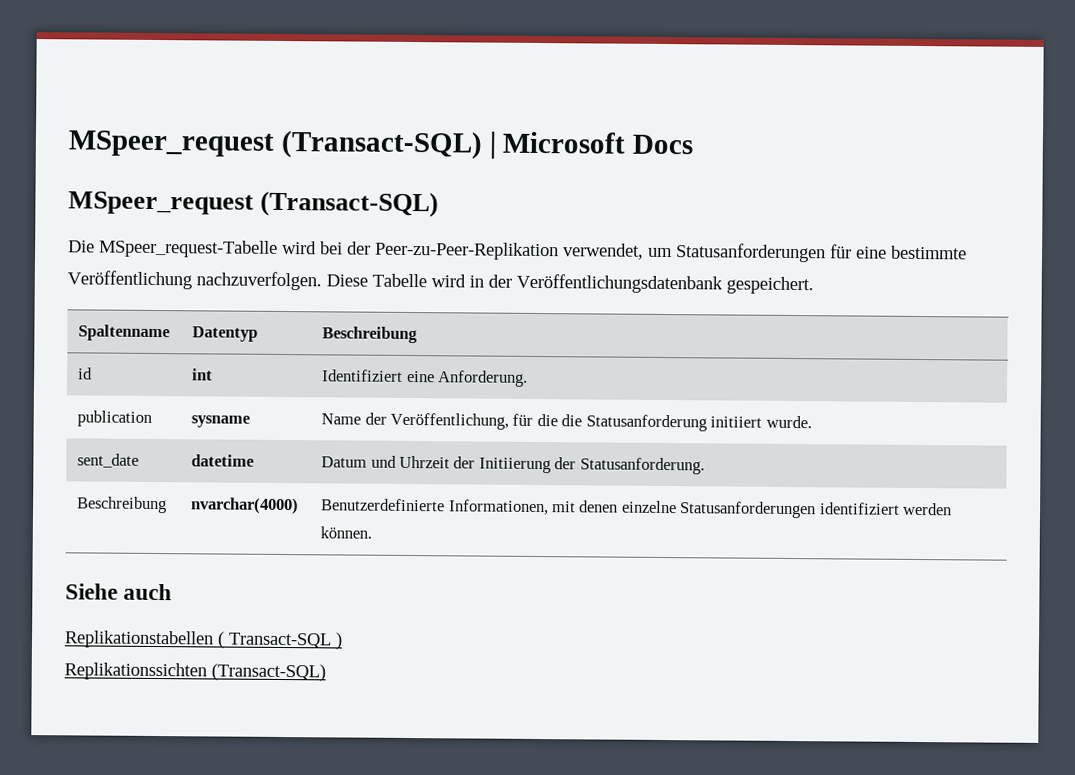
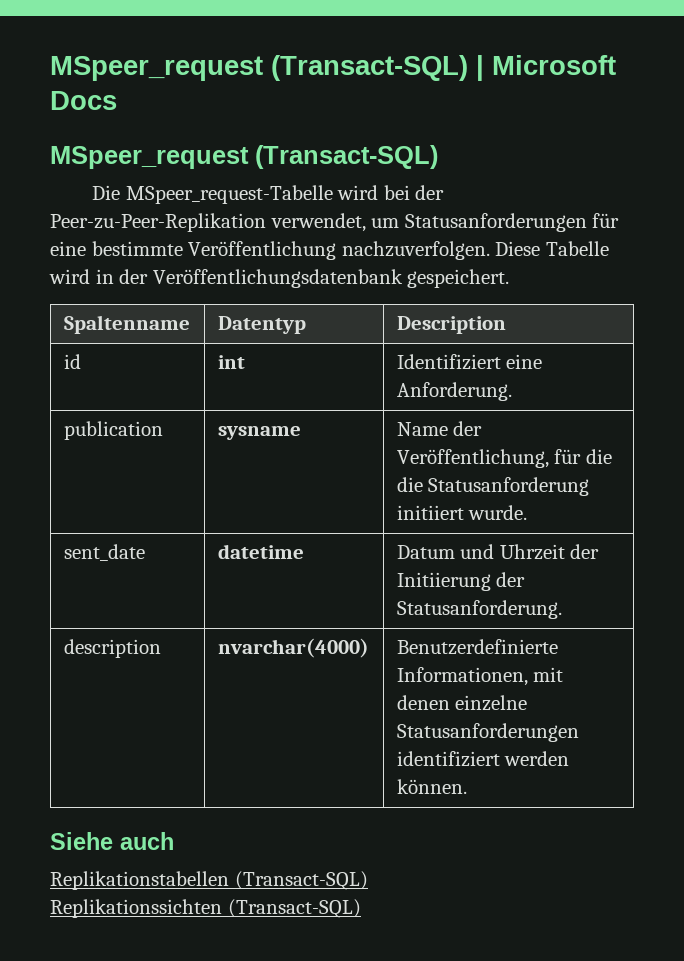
- Spaltenname | Datentyp | Beschreibung
+ Spaltenname | Datentyp | Description
- Beschreibung | nvarchar(4000) | Benutzerdefinierte Informationen, mit denen einzelne Statusanforderungen identifiziert werden können.
+ description | nvarchar(4000) | Benutzerdefinierte Informationen, mit denen einzelne Statusanforderungen identifiziert werden können.
- Replikationstabellen ( Transact-SQL )
+ Replikationstabellen (Transact-SQL)

